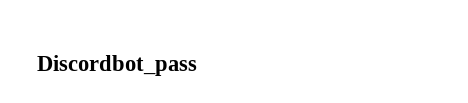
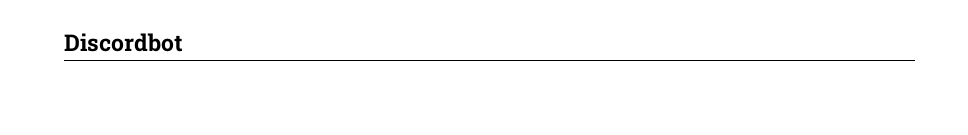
- Discordbot_pass
+ Discordbot

